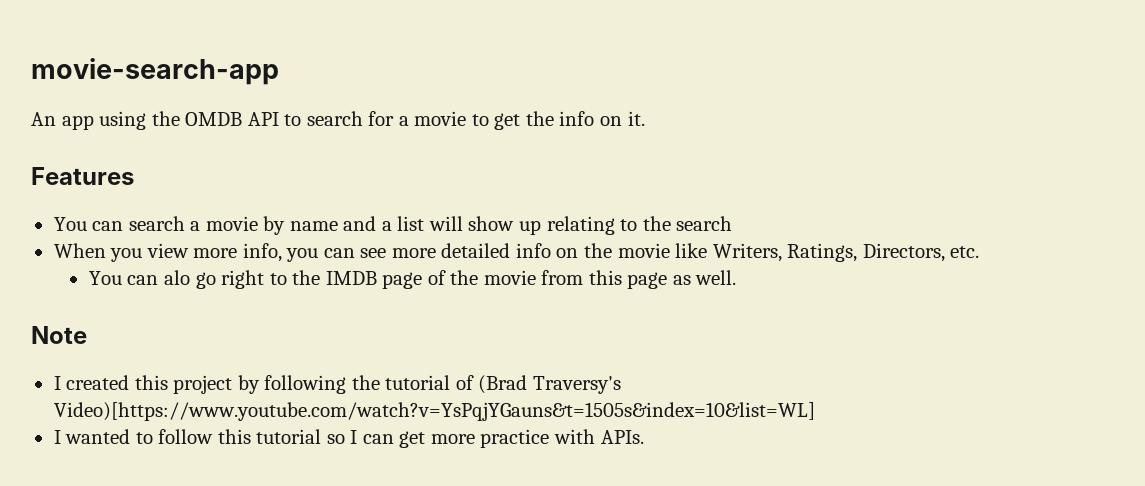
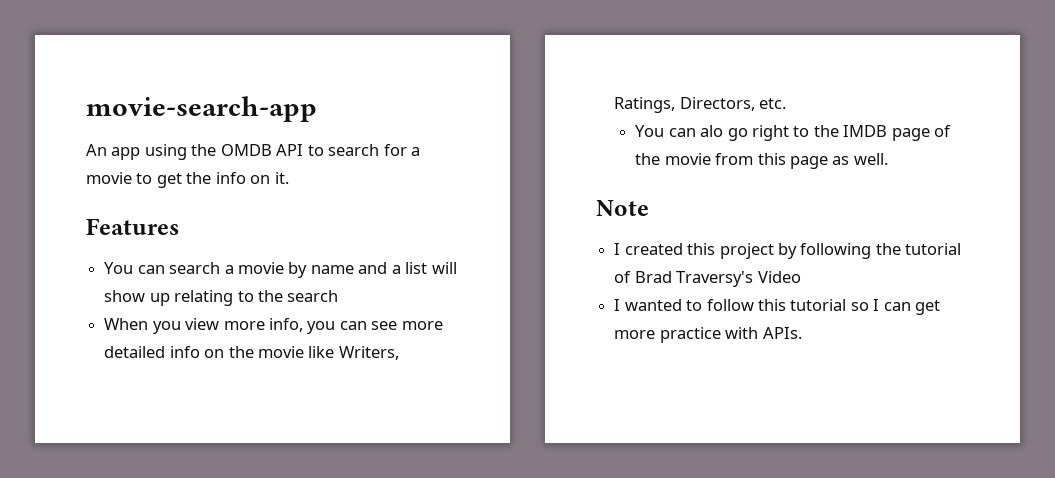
- I created this project by following the tutorial of (Brad Traversy's Video)[https://www.youtube.com/watch?v=YsPqjYGauns&t=1505s&index=10&list=WL]
+ I created this project by following the tutorial of Brad Traversy's Video

